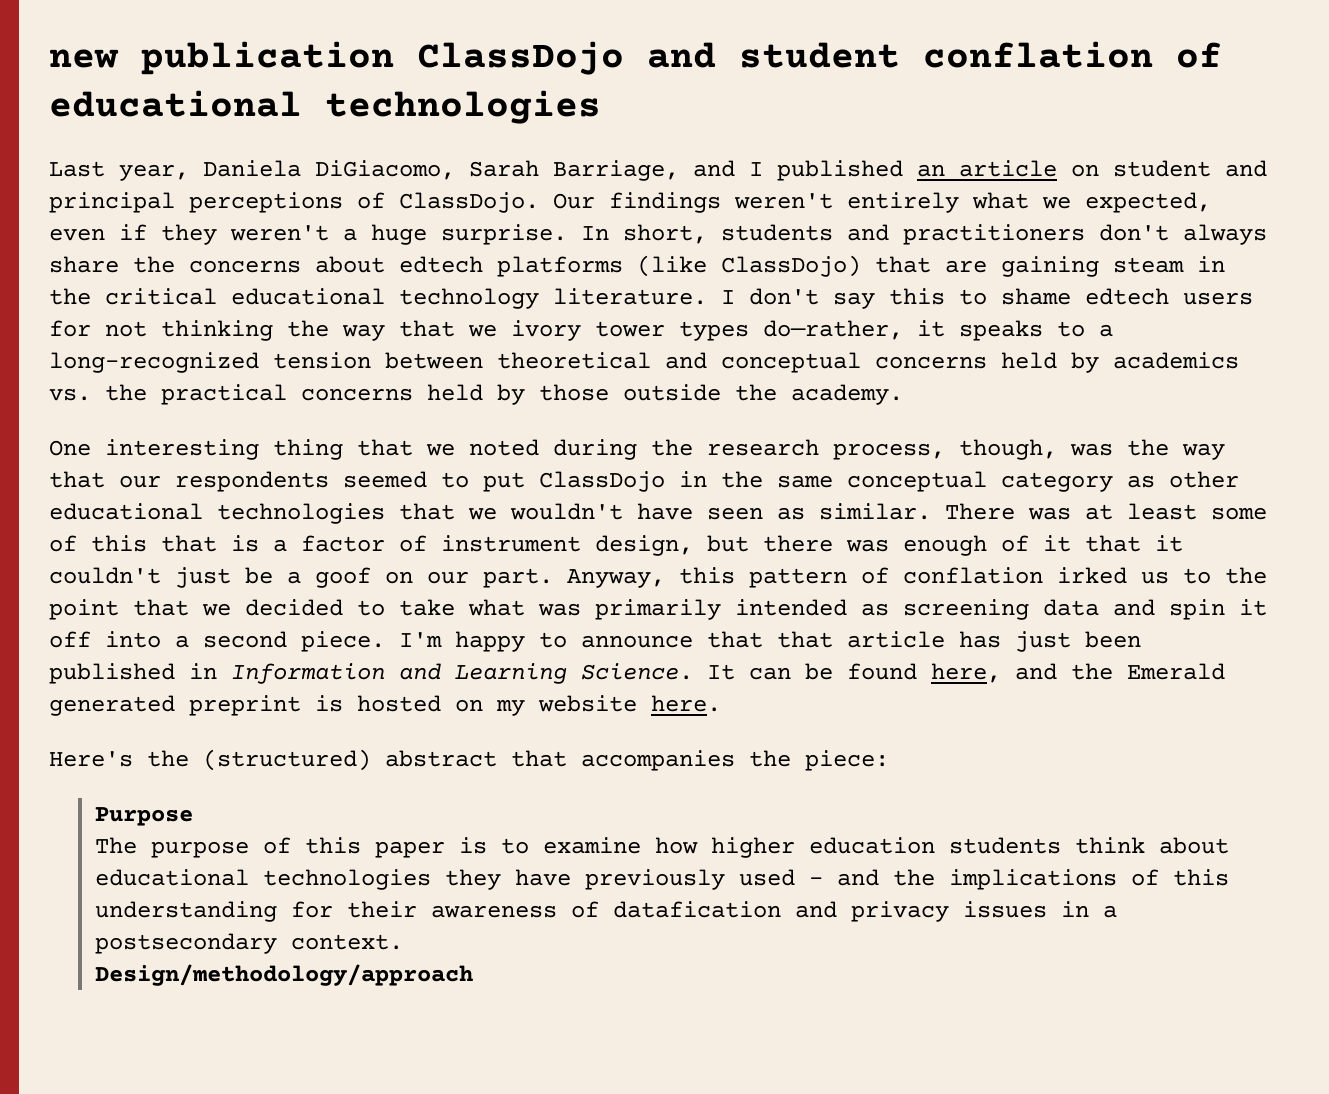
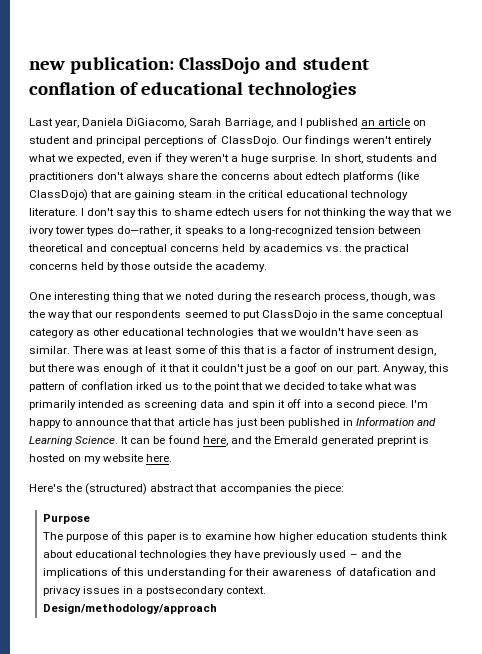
- new publication ClassDojo and student conflation of educational technologies
+ new publication: ClassDojo and student conflation of educational technologies

